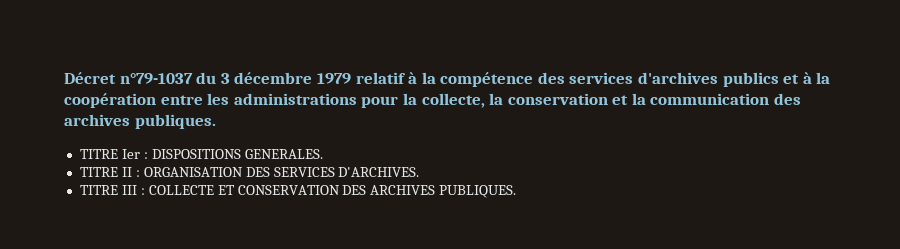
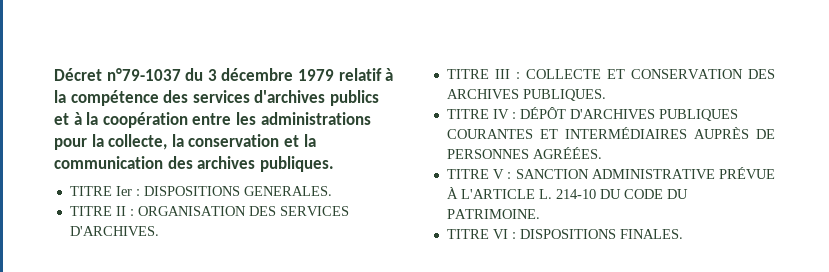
+ TITRE IV : DÉPÔT D'ARCHIVES PUBLIQUES COURANTES ET INTERMÉDIAIRES AUPRÈS DE PERSONNES AGRÉÉES.
+ TITRE V : SANCTION ADMINISTRATIVE PRÉVUE À L'ARTICLE L. 214-10 DU CODE DU PATRIMOINE.
+ TITRE VI : DISPOSITIONS FINALES.

